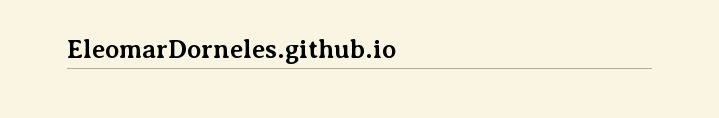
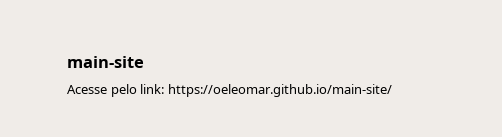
- EleomarDorneles.github.io
+ main-site
+ Acesse pelo link: https://oeleomar.github.io/main-site/

